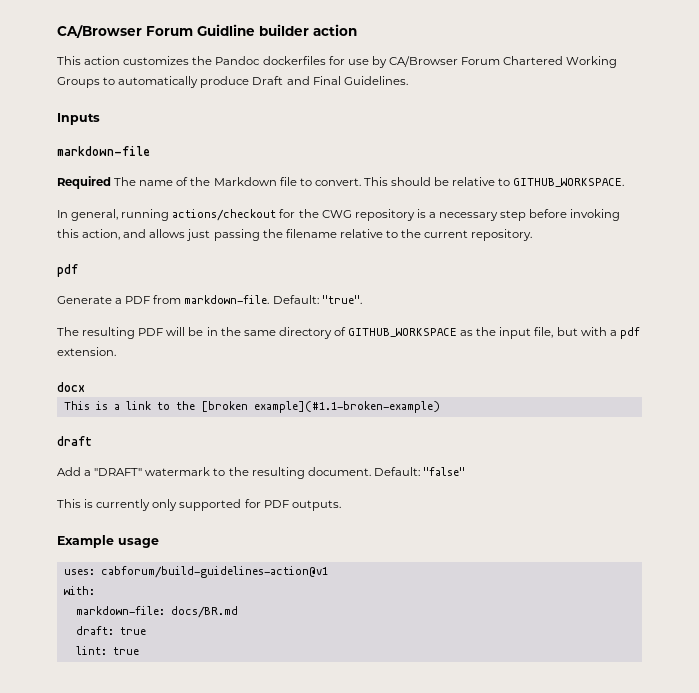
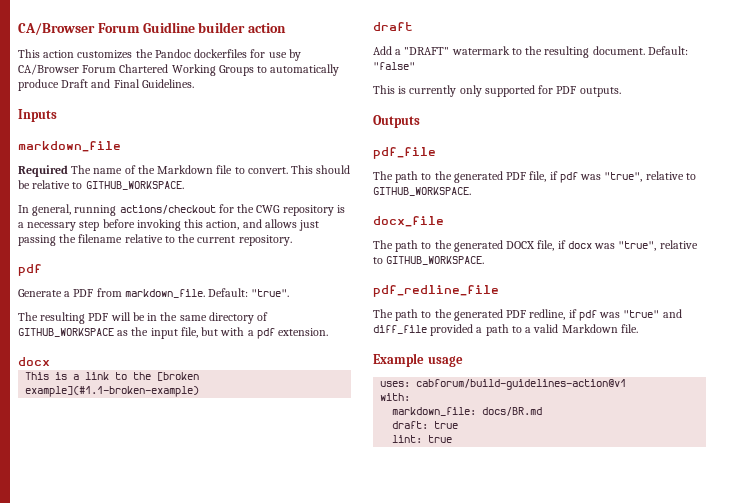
- markdown-file
+ markdown_file
- Generate a PDF from markdown-file.
+ Generate a PDF from markdown_file.
+ Outputs
+ pdf_file
+ The path to the generated PDF file, if pdf was "true", relative to GITHUB_WORKSPACE.
+ docx_file
+ The path to the generated DOCX file, if docx was "true", relative to GITHUB_WORKSPACE.
+ pdf_redline_file
+ The path to the generated PDF redline, if pdf was "true" and diff_file provided a path to a valid Markdown file.
- markdown-file: docs/BR.md
+ markdown_file: docs/BR.md

